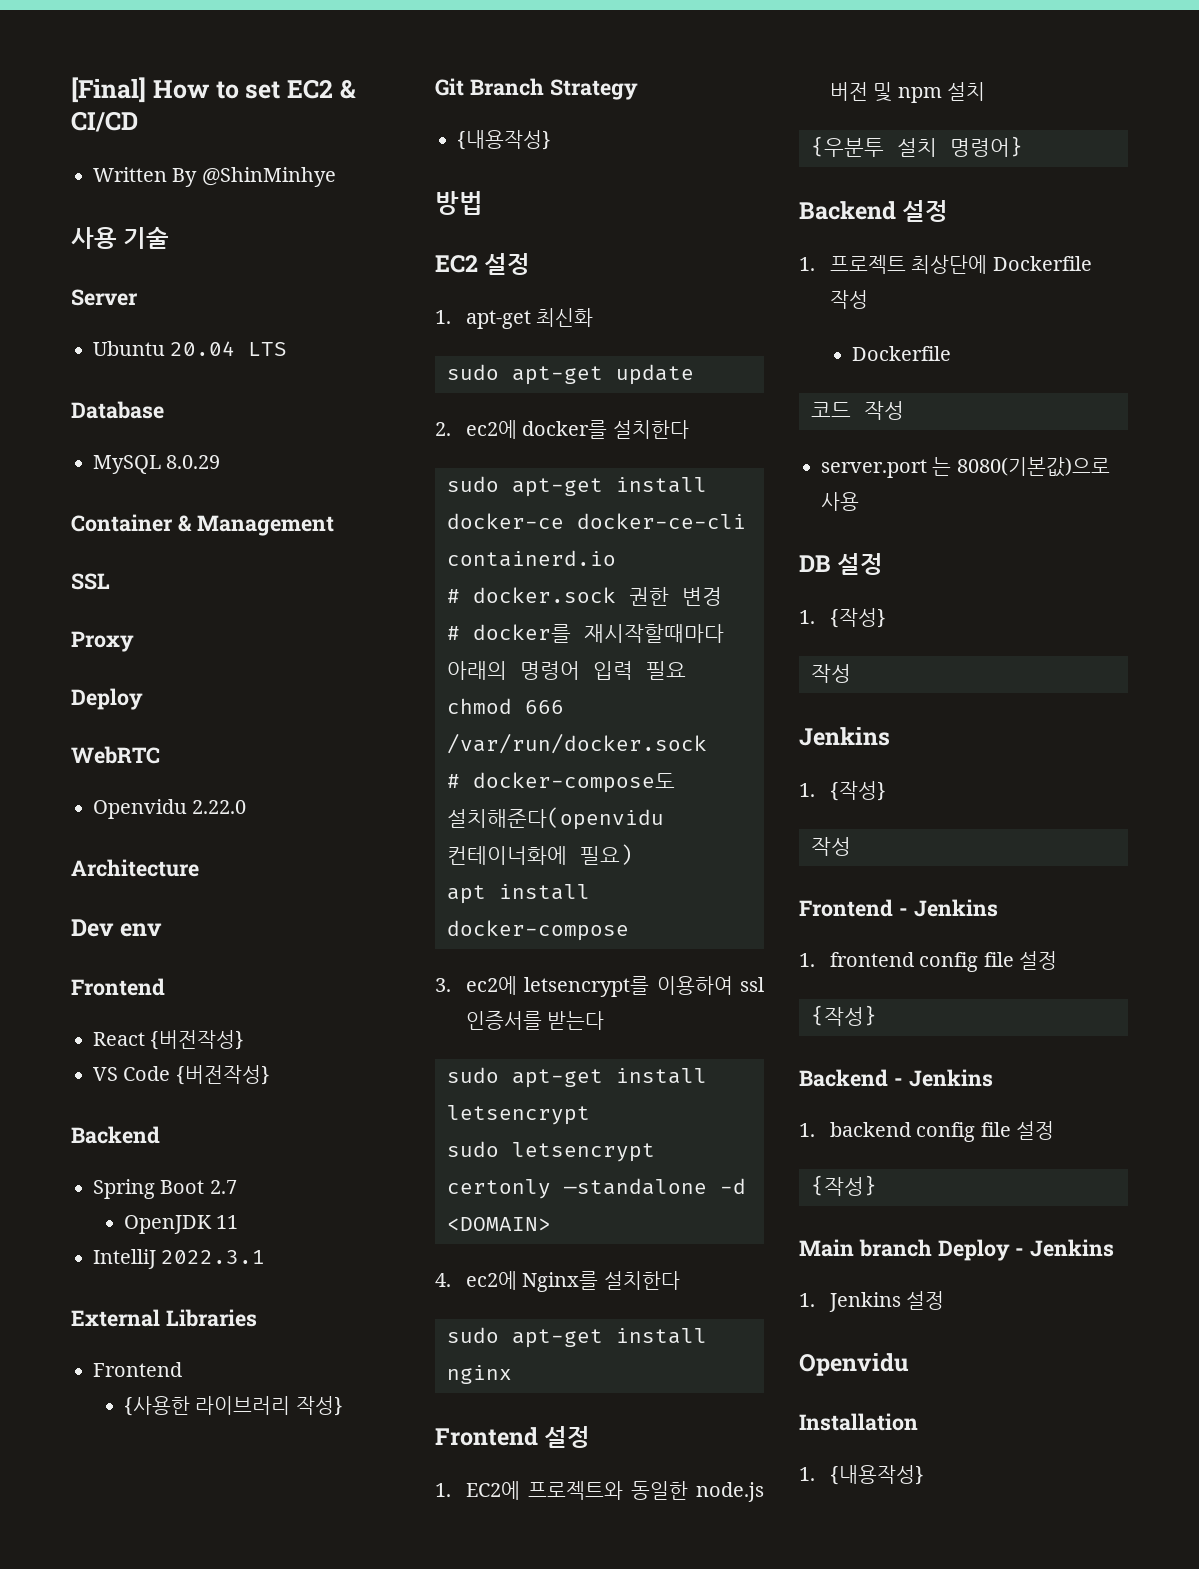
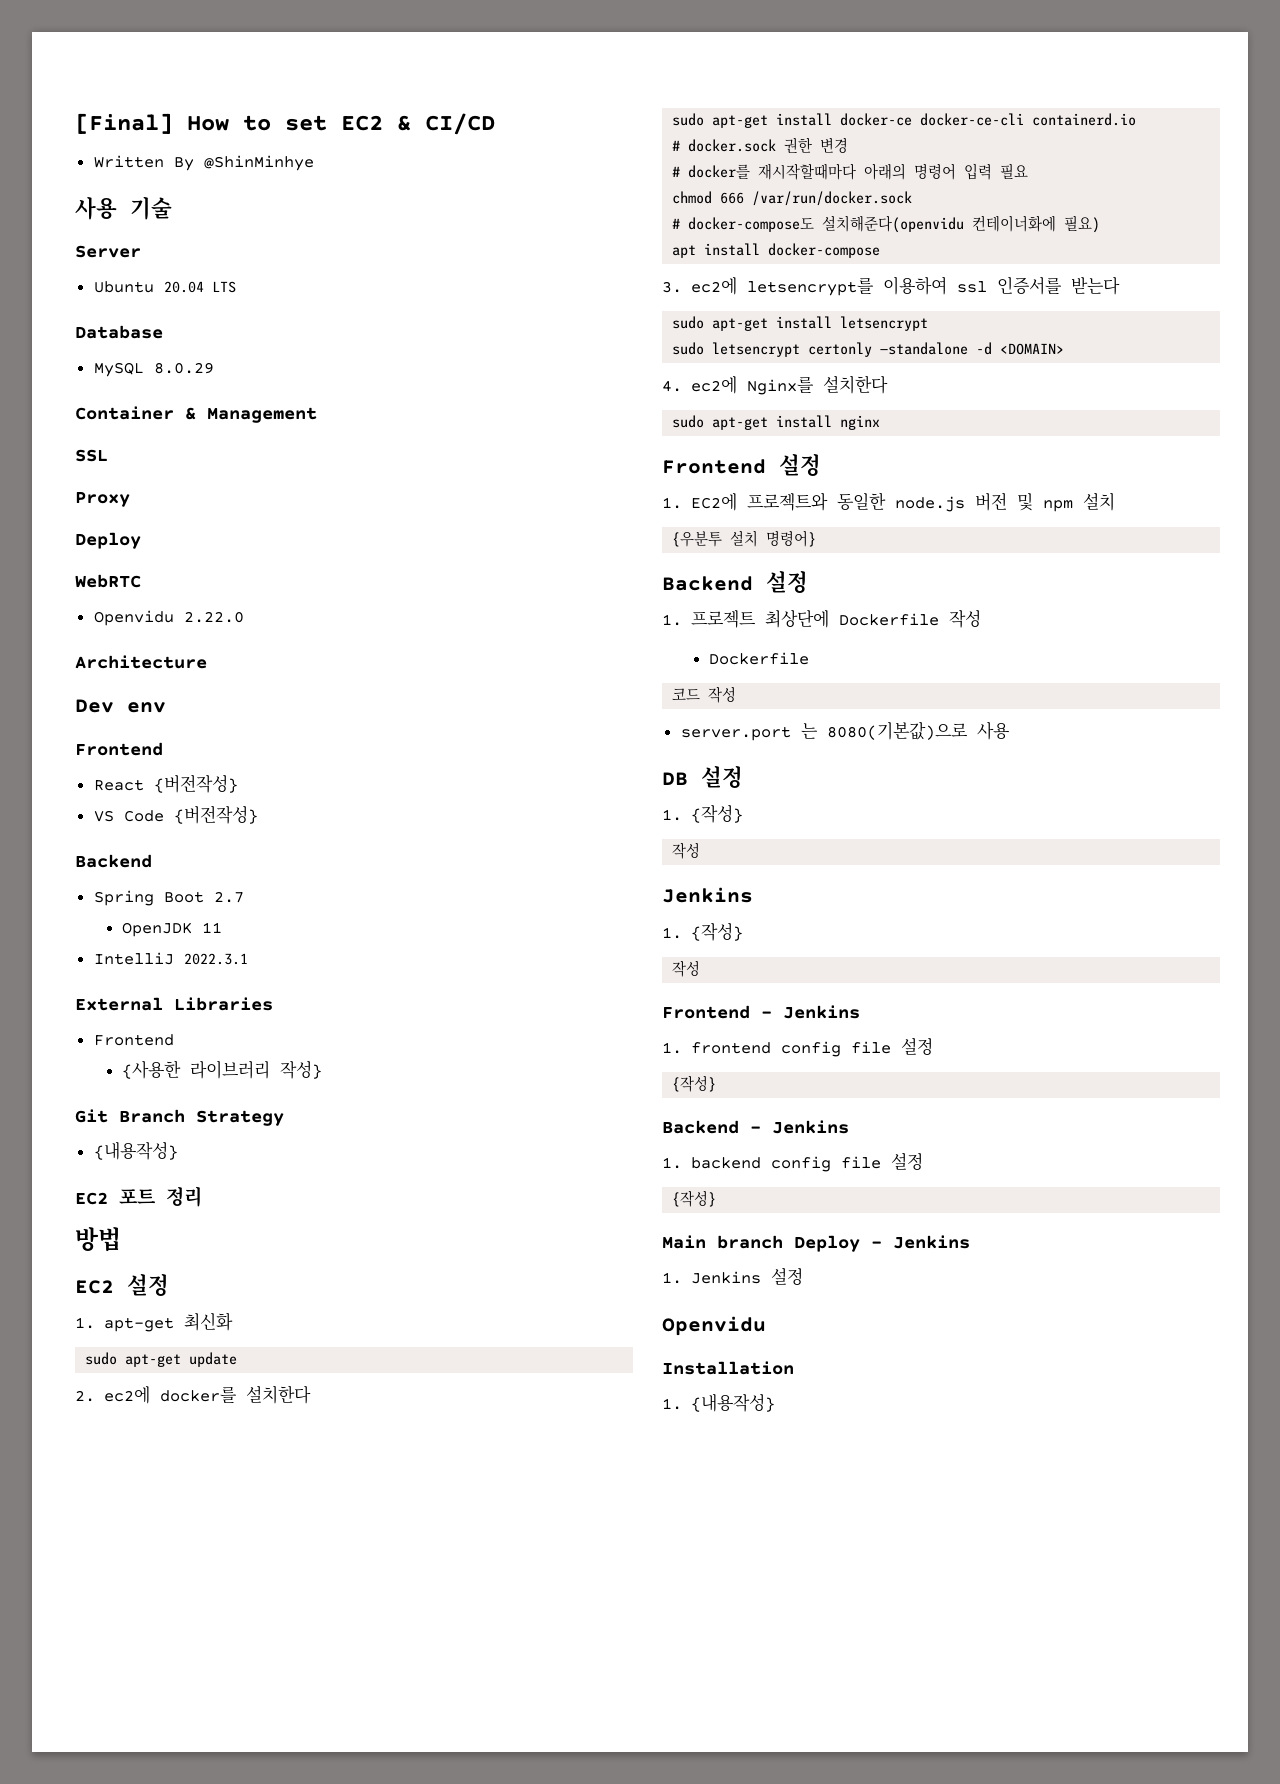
+ EC2 포트 정리

